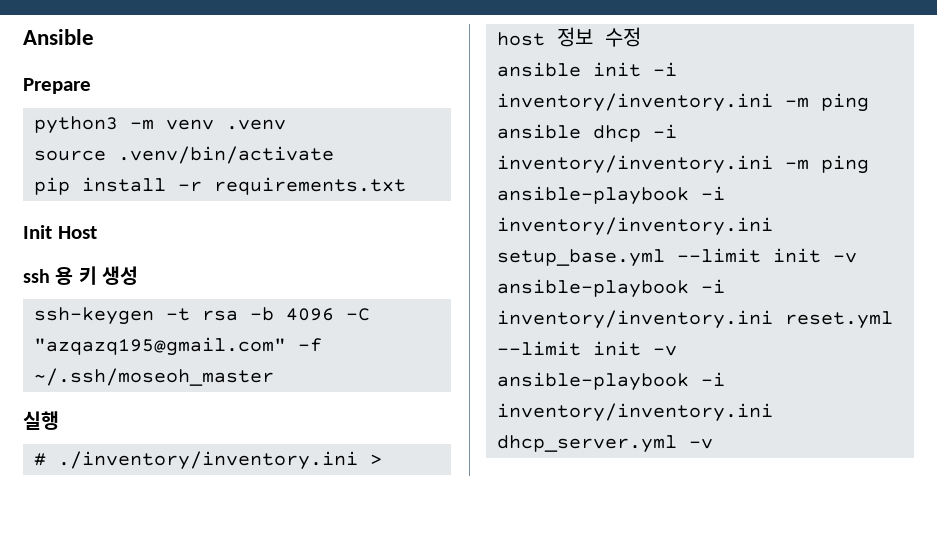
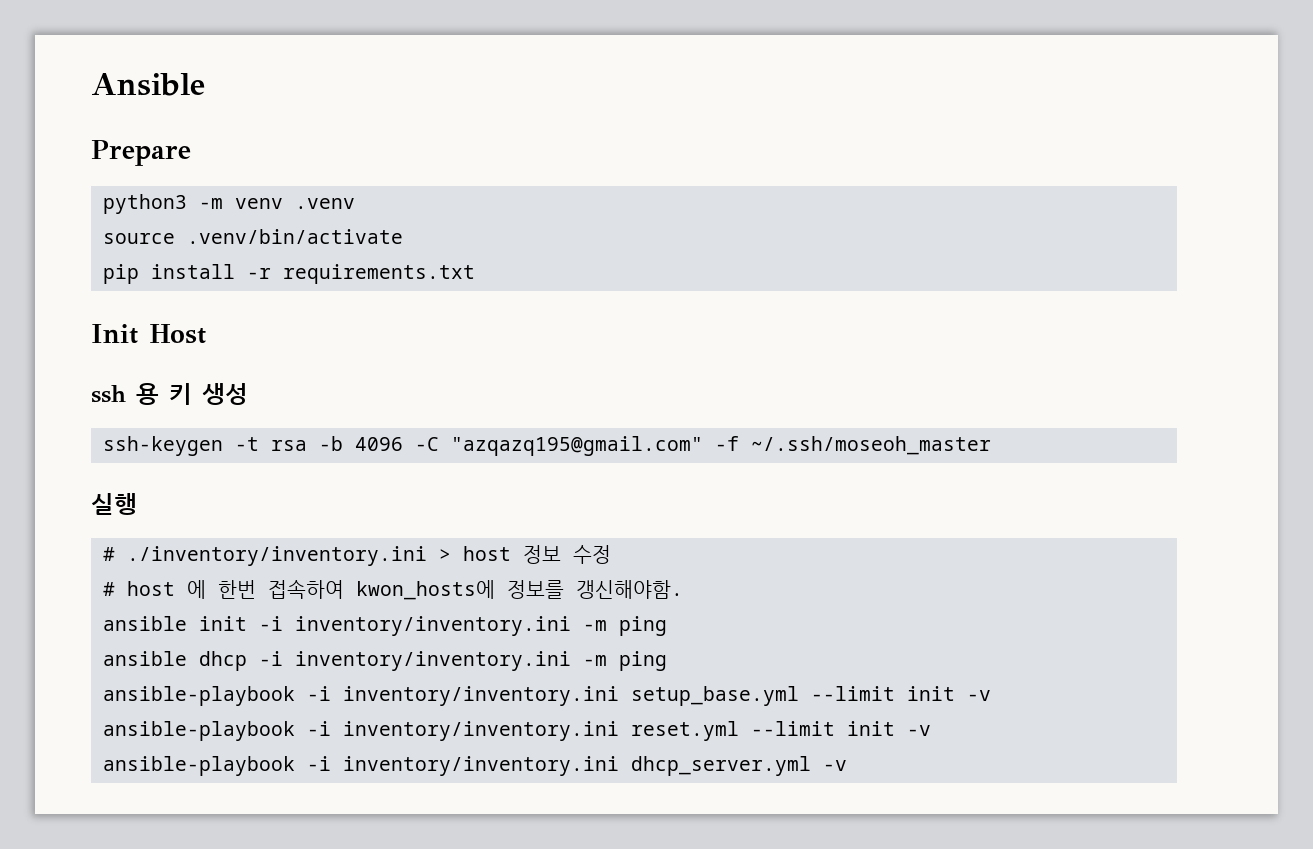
+ # host 에 한번 접속하여 kwon_hosts에 정보를 갱신해야함.

